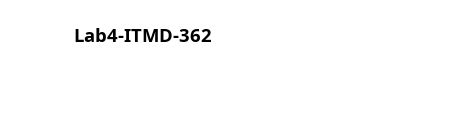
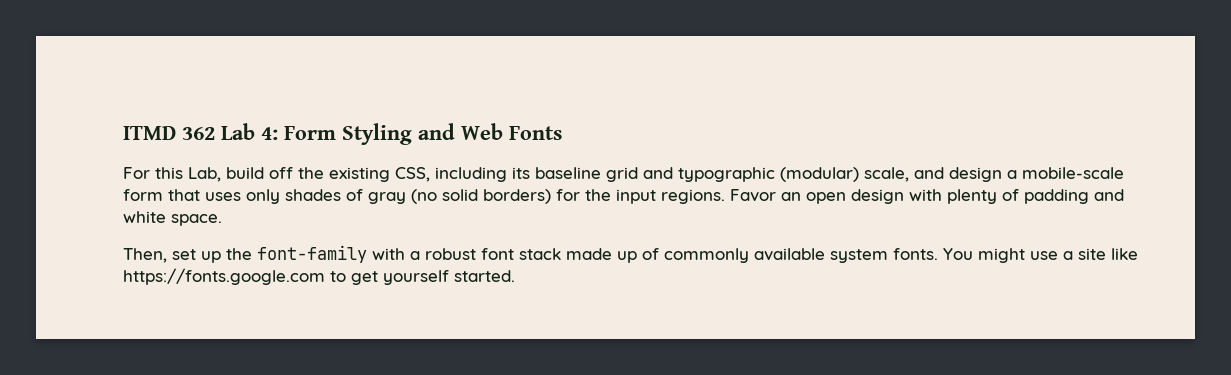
- Lab4-ITMD-362
+ ITMD 362 Lab 4: Form Styling and Web Fonts
+ For this Lab, build off the existing CSS, including its baseline grid and typographic (modular) scale, and design a mobile-scale form that uses only shades of gray (no solid borders) for the input regions. Favor an open design with plenty of padding and white space.
+ Then, set up the font-family with a robust font stack made up of commonly available system fonts. You might use a site like https://fonts.google.com to get yourself started.

